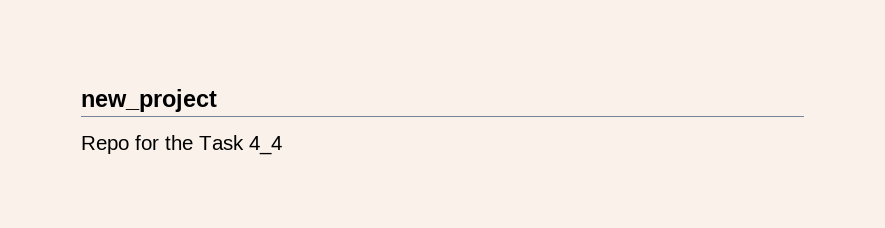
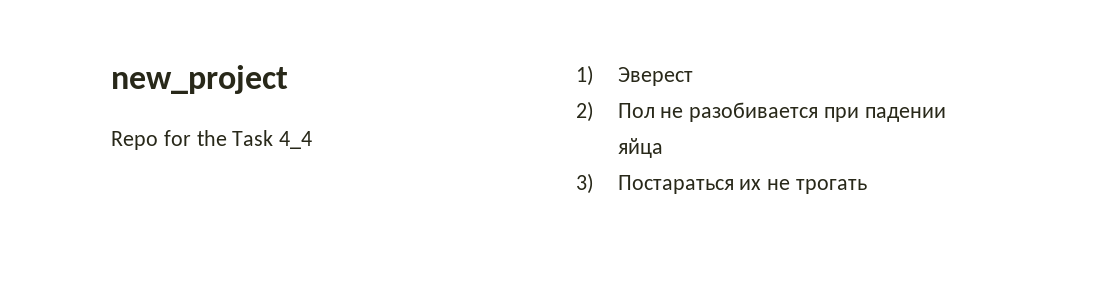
+ 1) Эверест
+ 2) Пол не разобивается при падении яйца
+ 3) Постараться их не трогать

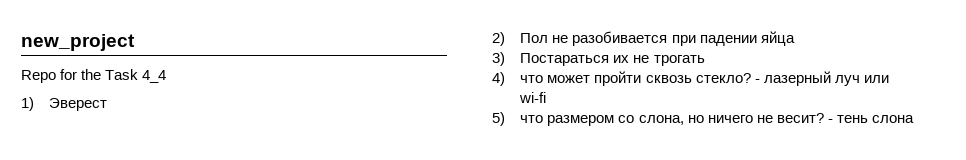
+ 4) что может пройти сквозь стекло? - лазерный луч или wi-fi
+ 5) что размером со слона, но ничего не весит? - тень слона

